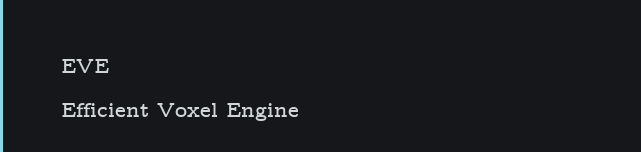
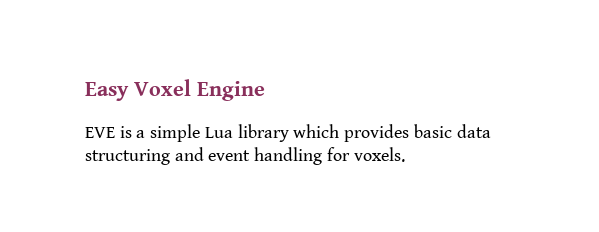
- EVE
- Efficient Voxel Engine
+ Easy Voxel Engine
+ EVE is a simple Lua library which provides basic data structuring and event handling for voxels.

